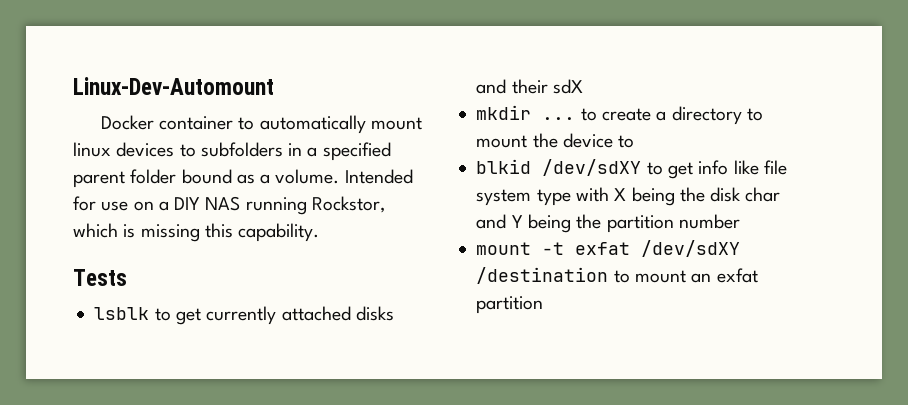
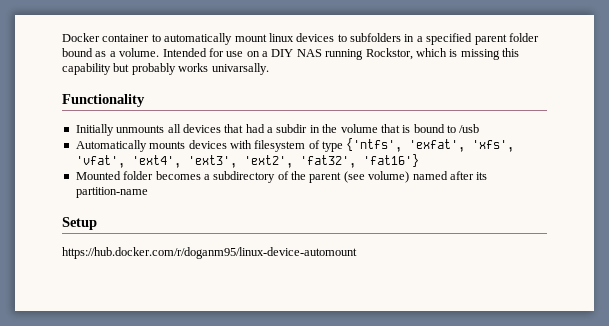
- Linux-Dev-Automount
- Intended for use on a DIY NAS running Rockstor, which is missing this capability.
- Tests
- lsblk to get currently attached disks and their sdX
- mkdir ... to create a directory to mount the device to
- blkid /dev/sdXY to get info like file system type with X being the disk char and Y being the partition number
- mount -t exfat /dev/sdXY /destination to mount an exfat partition
+ Intended for use on a DIY NAS running Rockstor, which is missing this capability but probably works univarsally.
+ Functionality
+ Initially unmounts all devices that had a subdir in the volume that is bound to /usb
+ Automatically mounts devices with filesystem of type {'ntfs', 'exfat', 'xfs', 'vfat', 'ext4', 'ext3', 'ext2', 'fat32', 'fat16'}
+ Mounted folder becomes a subdirectory of the parent (see volume) named after its partition-name
+ Setup
+ https://hub.docker.com/r/doganm95/linux-device-automount

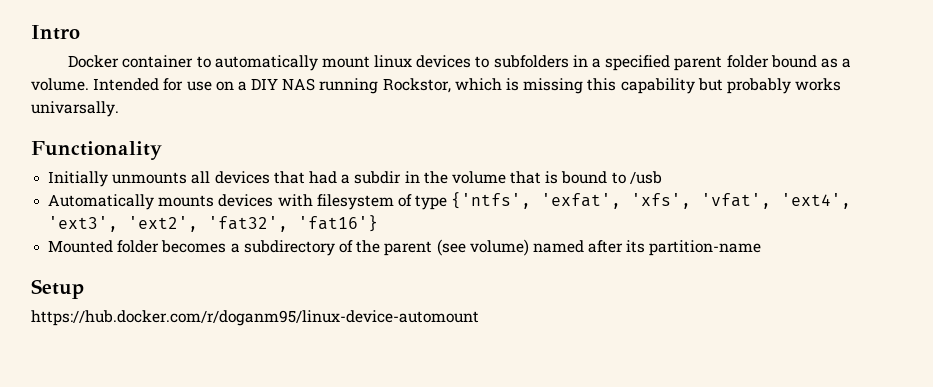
+ Intro

